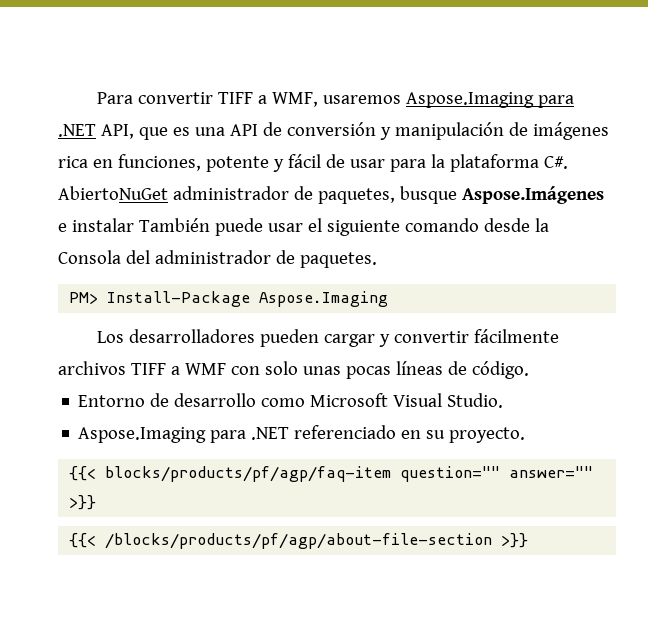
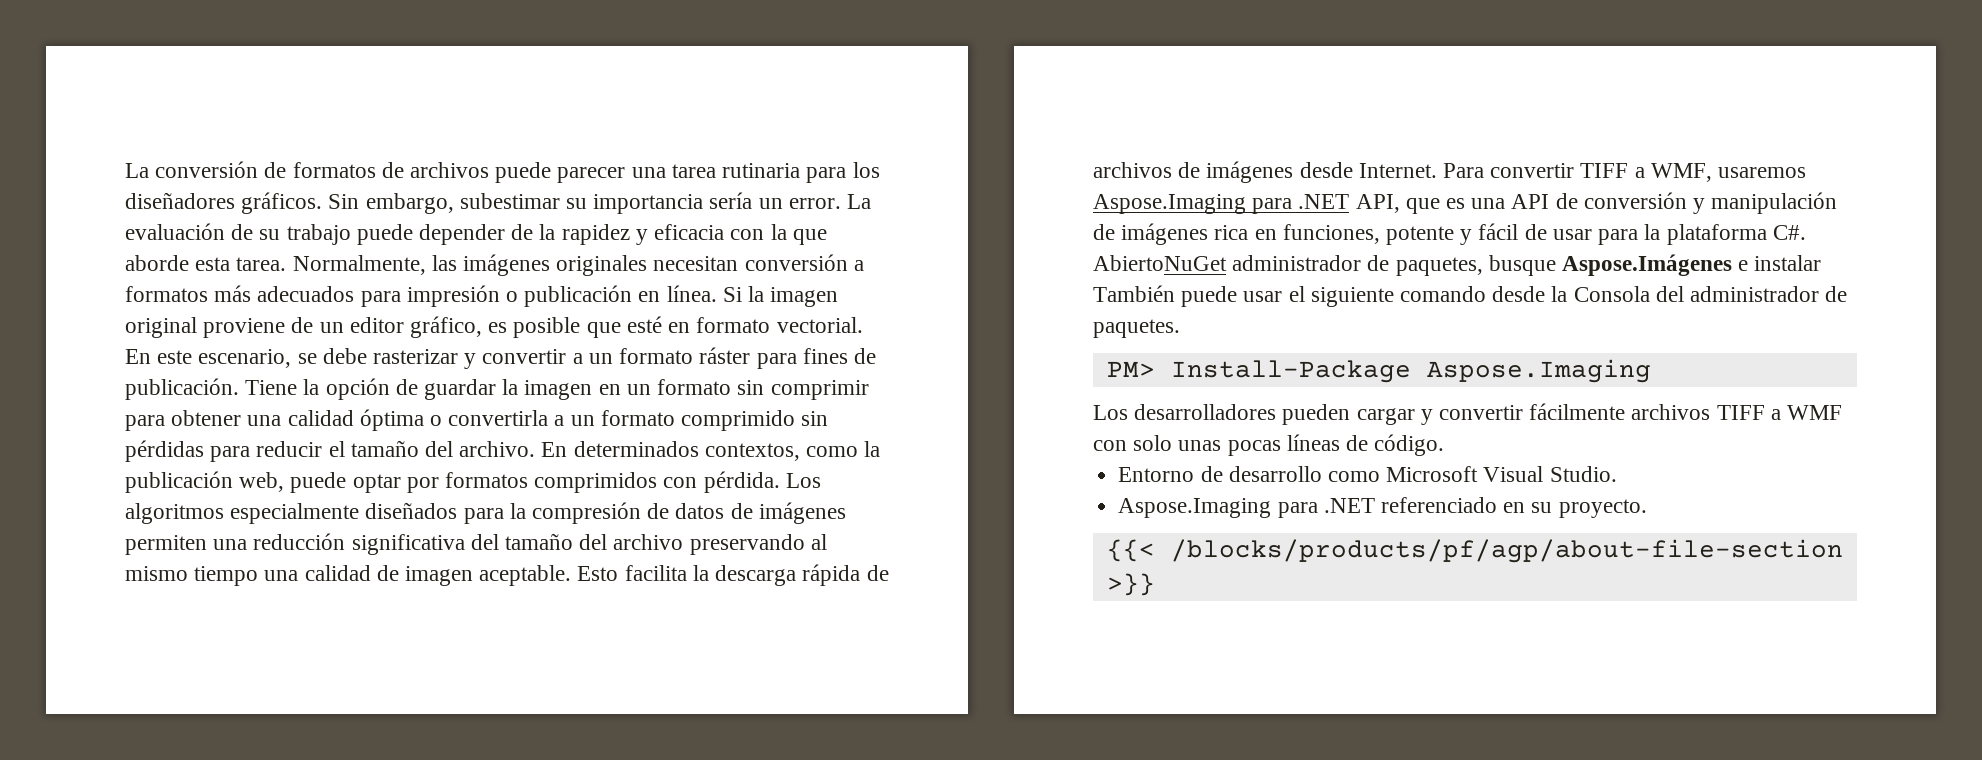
+ La conversión de formatos de archivos puede parecer una tarea rutinaria para los diseñadores gráficos. Sin embargo, subestimar su importancia sería un error. La evaluación de su trabajo puede depender de la rapidez y eficacia con la que aborde esta tarea. Normalmente, las imágenes originales necesitan conversión a formatos más adecuados para impresión o publicación en línea. Si la imagen original proviene de un editor gráfico, es posible que esté en formato vectorial. En este escenario, se debe rasterizar y convertir a un formato ráster para fines de publicación. Tiene la opción de guardar la imagen en un formato sin comprimir para obtener una calidad óptima o convertirla a un formato comprimido sin pérdidas para reducir el tamaño del archivo. En determinados contextos, como la publicación web, puede optar por formatos comprimidos con pérdida. Los algoritmos especialmente diseñados para la compresión de datos de imágenes permiten una reducción significativa del tamaño del archivo preservando al mismo tiempo una calidad de imagen aceptable. Esto facilita la descarga rápida de archivos de imágenes desde Internet.
- {{< blocks/products/pf/agp/faq-item question="" answer="" >}}

